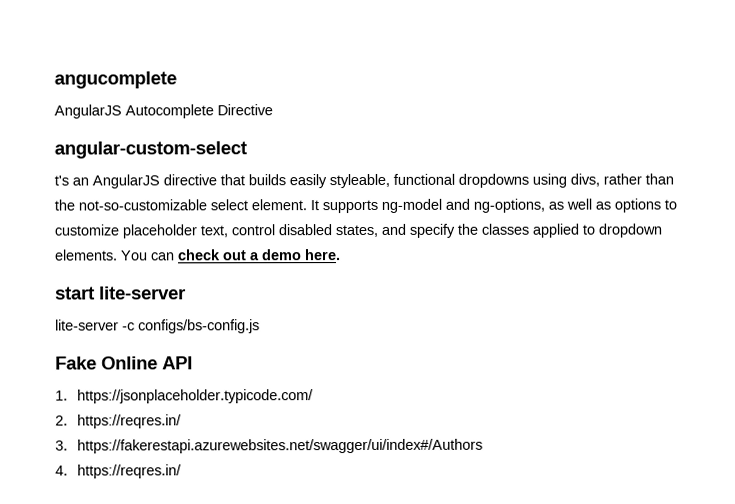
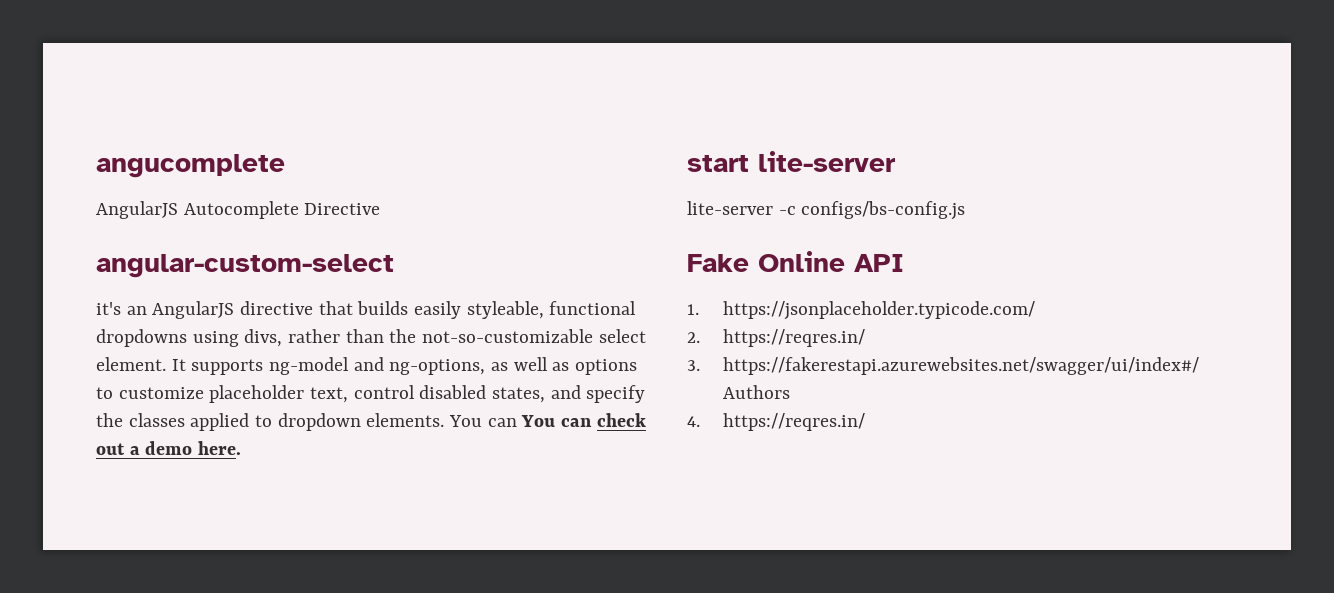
- t's an AngularJS directive that builds easily styleable, functional dropdowns using divs, rather than the not-so-customizable select element.
+ it's an AngularJS directive that builds easily styleable, functional dropdowns using divs, rather than the not-so-customizable select element.
- You can check out a demo here.
+ You can You can check out a demo here.

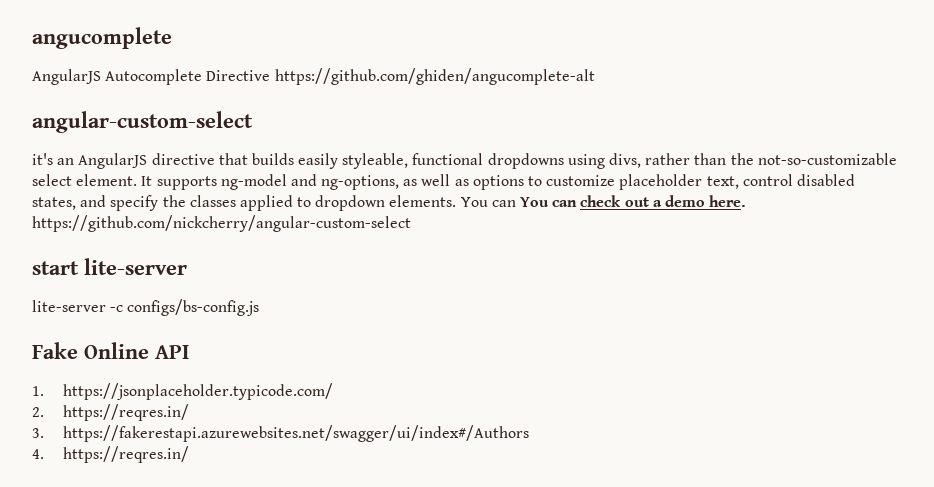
- AngularJS Autocomplete Directive
+ AngularJS Autocomplete Directive https://github.com/ghiden/angucomplete-alt
- You can You can check out a demo here.
+ You can You can check out a demo here. https://github.com/nickcherry/angular-custom-select

